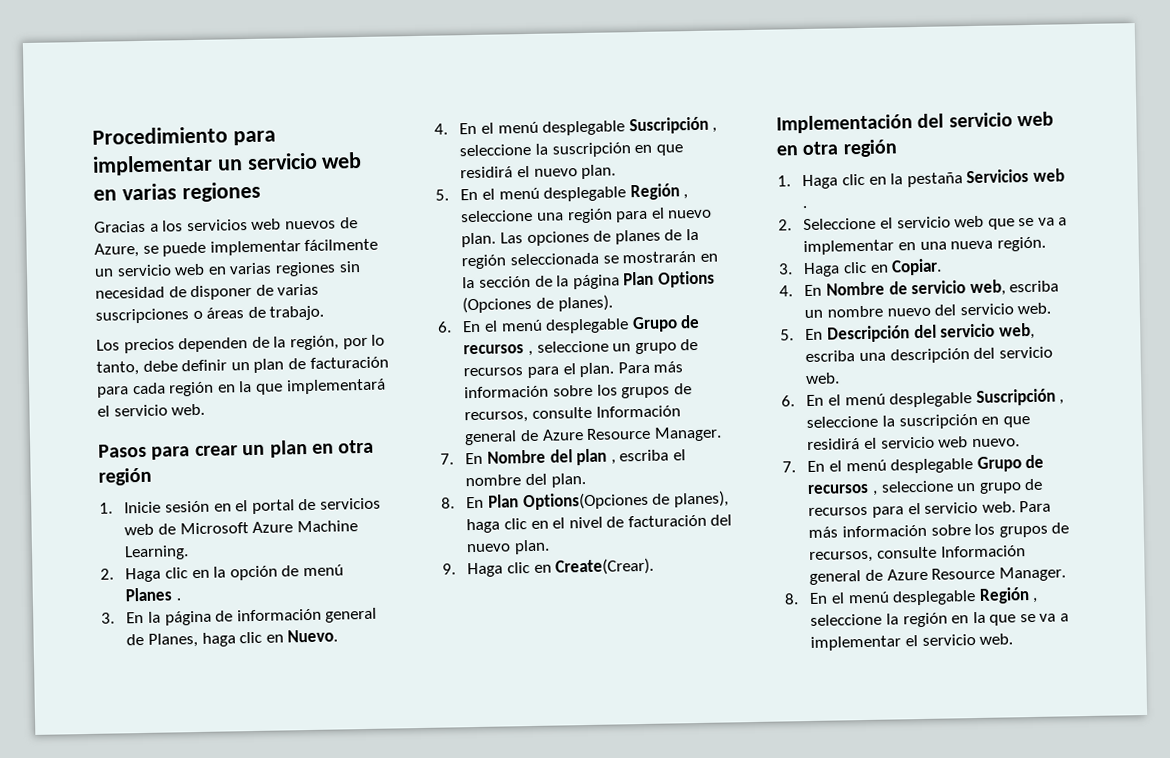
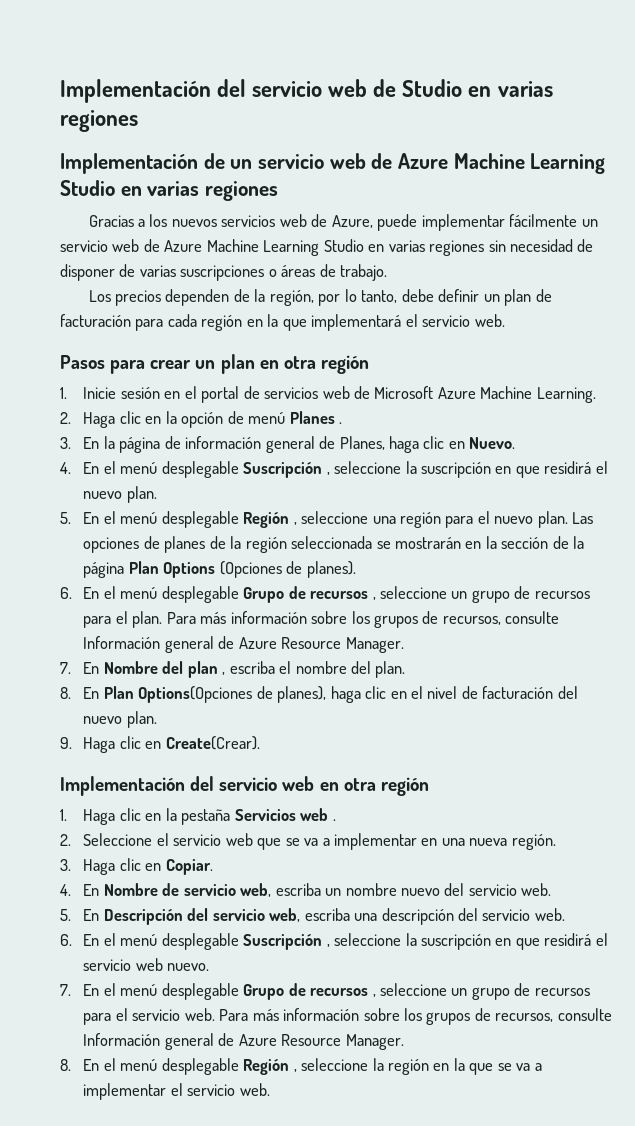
- Procedimiento para implementar un servicio web en varias regiones
+ Implementación del servicio web de Studio en varias regiones
+ Implementación de un servicio web de Azure Machine Learning Studio en varias regiones
- Gracias a los servicios web nuevos de Azure, se puede implementar fácilmente un servicio web en varias regiones sin necesidad de disponer de varias suscripciones o áreas de trabajo.
+ Gracias a los nuevos servicios web de Azure, puede implementar fácilmente un servicio web de Azure Machine Learning Studio en varias regiones sin necesidad de disponer de varias suscripciones o áreas de trabajo.

